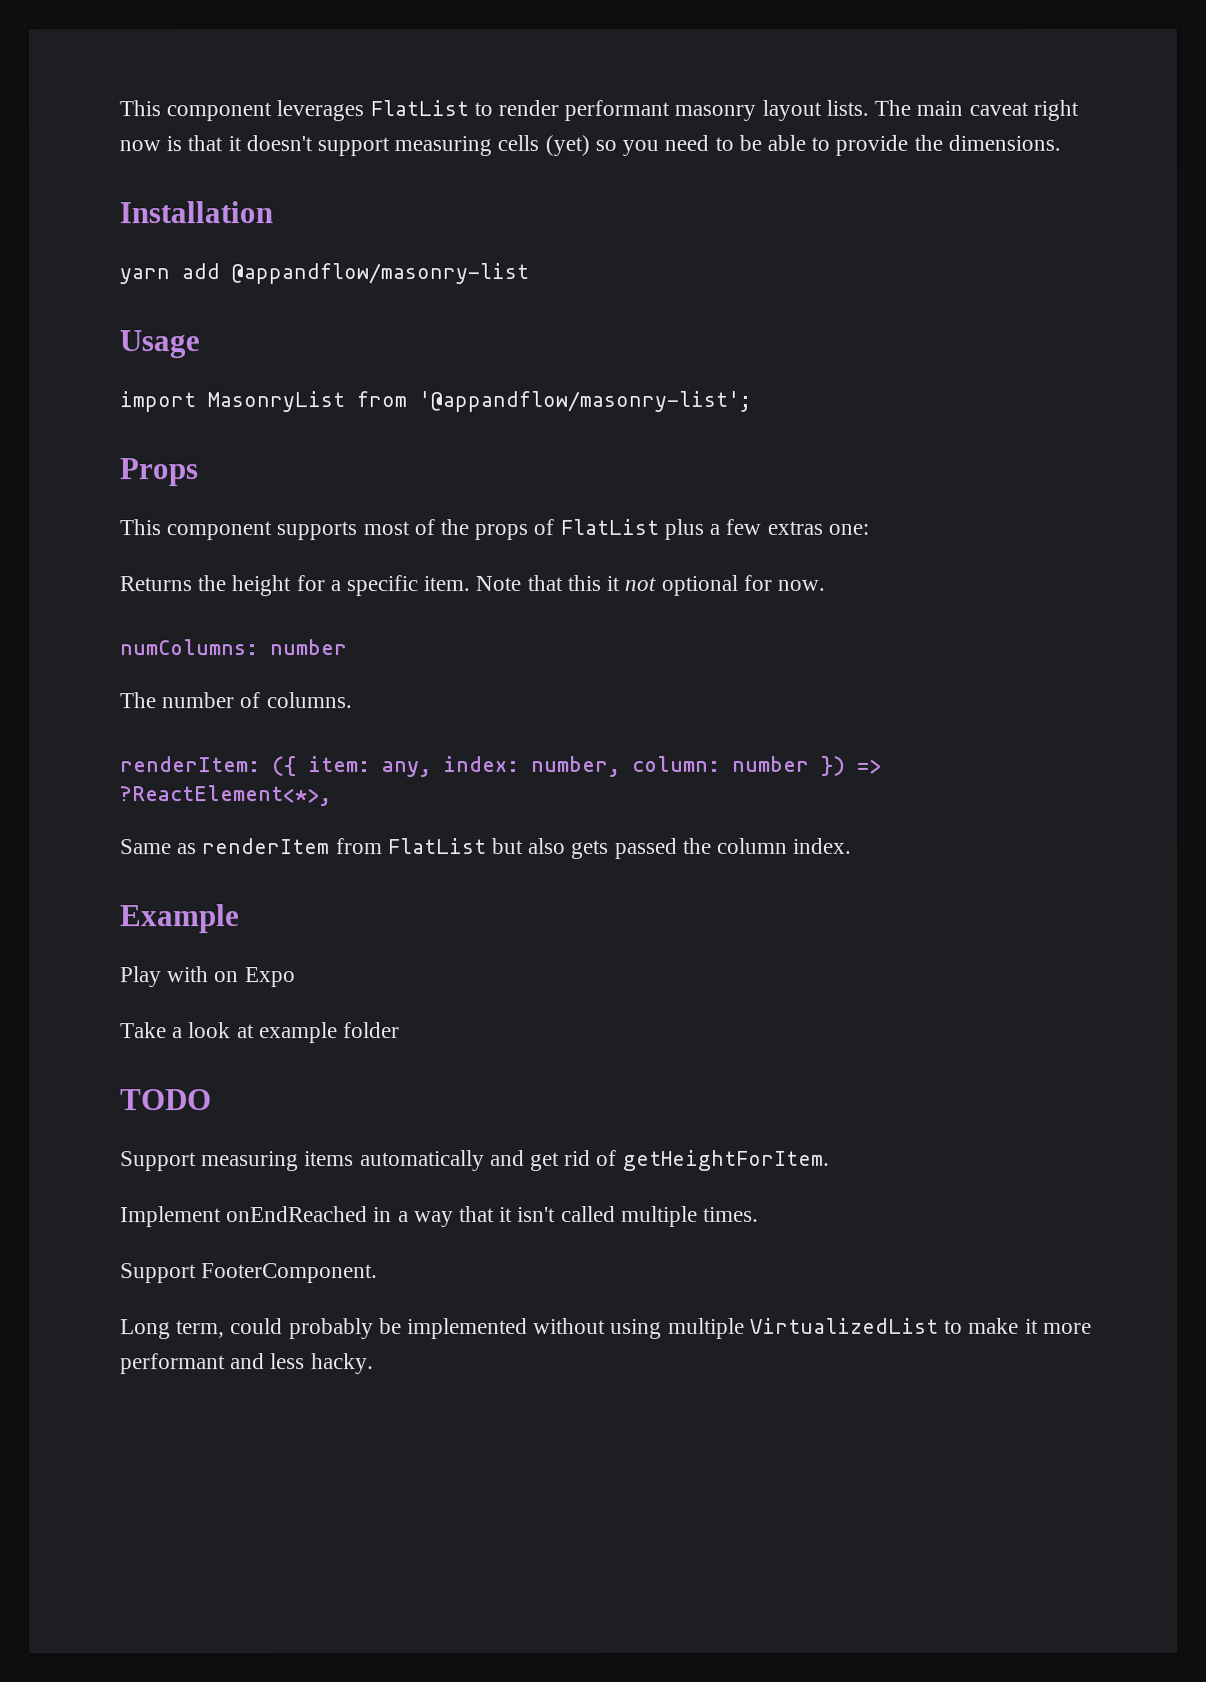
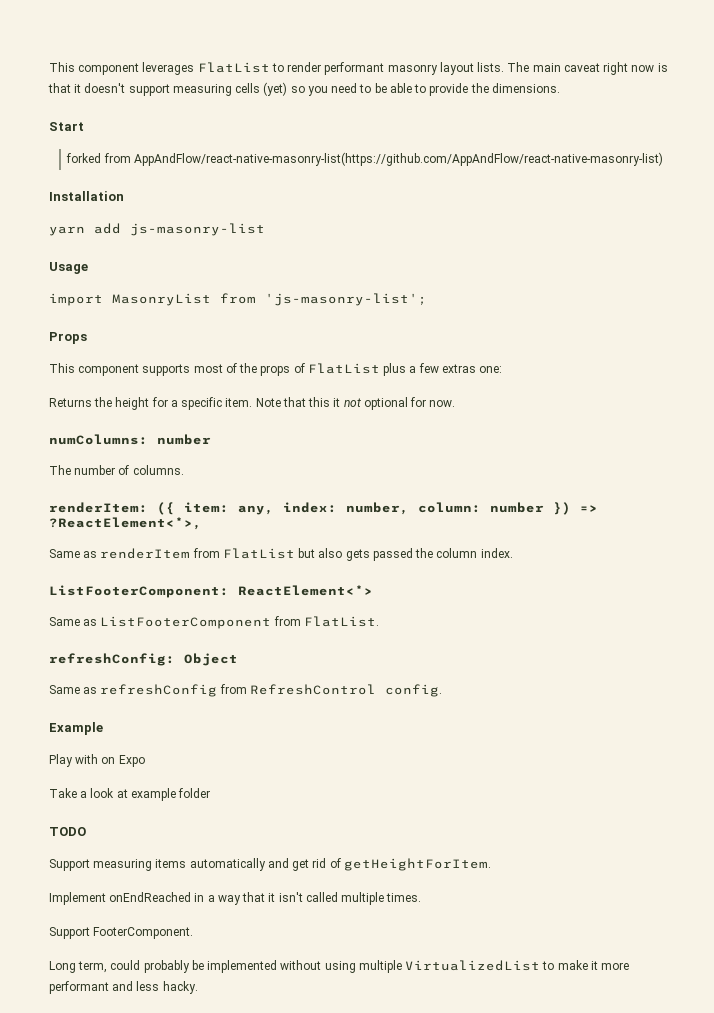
+ Start
+ forked from AppAndFlow/react-native-masonry-list(https://github.com/AppAndFlow/react-native-masonry-list)
- yarn add @appandflow/masonry-list
+ yarn add js-masonry-list
- import MasonryList from '@appandflow/masonry-list';
+ import MasonryList from 'js-masonry-list';
+ ListFooterComponent: ReactElement<*>
+ Same as ListFooterComponent from FlatList.
+ refreshConfig: Object
+ Same as refreshConfig from RefreshControl config.

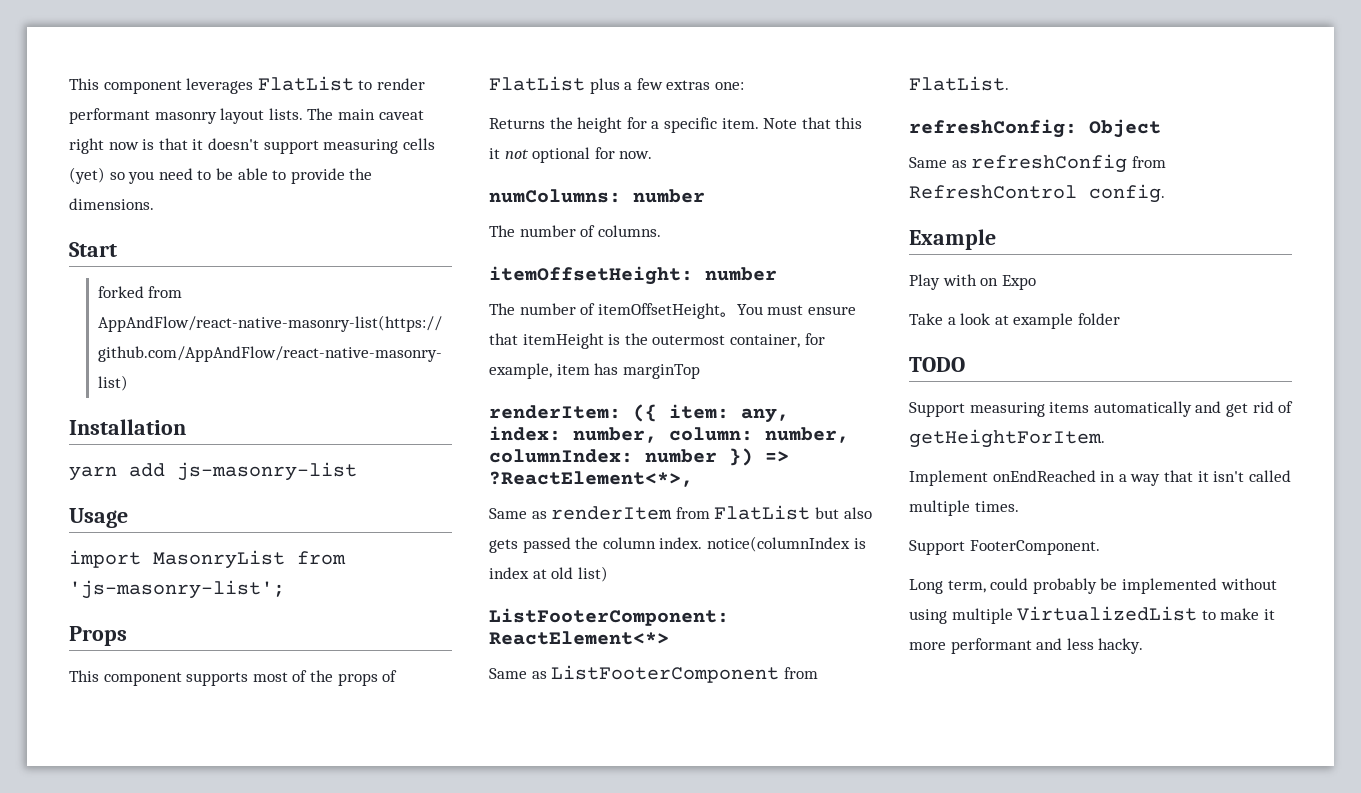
+ itemOffsetHeight: number
+ The number of itemOffsetHeight。You must ensure that itemHeight is the outermost container, for example, item has marginTop
- renderItem: ({ item: any, index: number, column: number }) => ?ReactElement<*>,
+ renderItem: ({ item: any, index: number, column: number, columnIndex: number }) => ?ReactElement<*>,
- Same as renderItem from FlatList but also gets passed the column index.
+ Same as renderItem from FlatList but also gets passed the column index. notice(columnIndex is index at old list)

